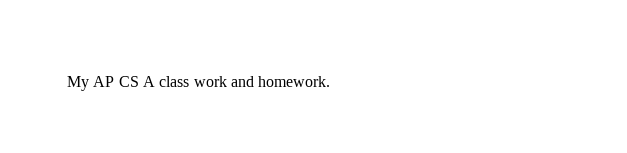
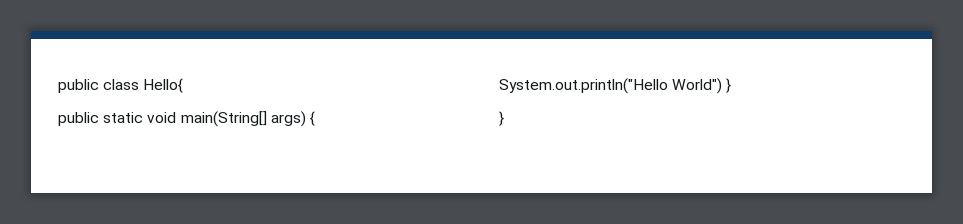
- My AP CS A class work and homework.
+ public class Hello{
+ public static void main(String[] args) { System.out.println("Hello World") }
+ }

